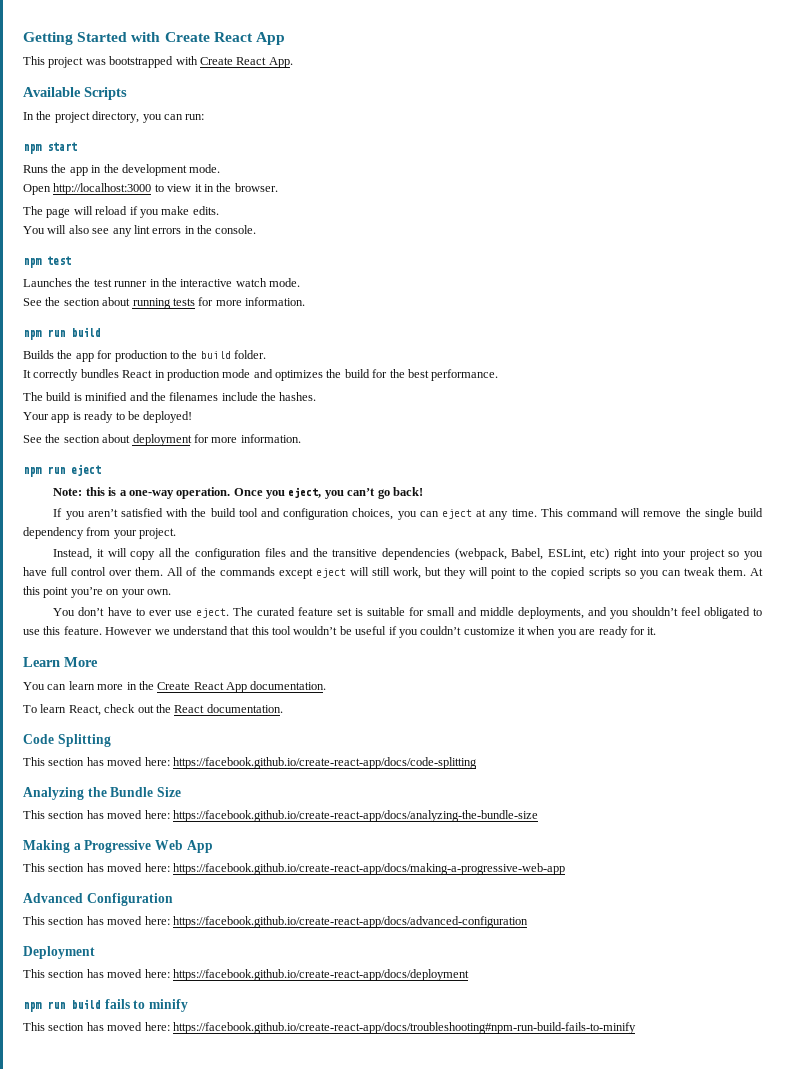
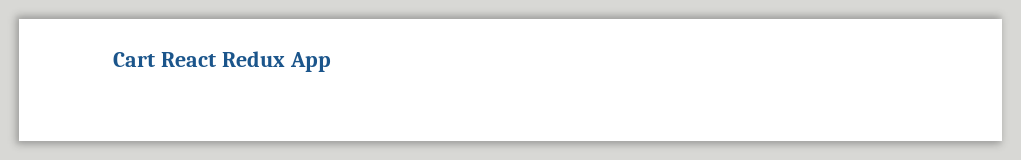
- Getting Started with Create React App
- This project was bootstrapped with Create React App.
- Available Scripts
- In the project directory, you can run:
- npm start
- Runs the app in the development mode.
- Open http://localhost:3000 to view it in the browser.
- The page will reload if you make edits.
- You will also see any lint errors in the console.
- npm test
- Launches the test runner in the interactive watch mode.
- See the section about running tests for more information.
- npm run build
- Builds the app for production to the build folder.
- It correctly bundles React in production mode and optimizes the build for the best performance.
- The build is minified and the filenames include the hashes.
- Your app is ready to be deployed!
- See the section about deployment for more information.
- npm run eject
- Note: this is a one-way operation. Once you eject, you can’t go back!
- If you aren’t satisfied with the build tool and configuration choices, you can eject at any time. This command will remove the single build dependency from your project.
- Instead, it will copy all the configuration files and the transitive dependencies (webpack, Babel, ESLint, etc) right into your project so you have full control over them. All of the commands except eject will still work, but they will point to the copied scripts so you can tweak them. At this point you’re on your own.
- You don’t have to ever use eject. The curated feature set is suitable for small and middle deployments, and you shouldn’t feel obligated to use this feature. However we understand that this tool wouldn’t be useful if you couldn’t customize it when you are ready for it.
- Learn More
- You can learn more in the Create React App documentation.
- To learn React, check out the React documentation.
- Code Splitting
- This section has moved here: https://facebook.github.io/create-react-app/docs/code-splitting
- Analyzing the Bundle Size
- This section has moved here: https://facebook.github.io/create-react-app/docs/analyzing-the-bundle-size
- Making a Progressive Web App
- This section has moved here: https://facebook.github.io/create-react-app/docs/making-a-progressive-web-app
- Advanced Configuration
- This section has moved here: https://facebook.github.io/create-react-app/docs/advanced-configuration
- Deployment
- This section has moved here: https://facebook.github.io/create-react-app/docs/deployment
- npm run build fails to minify
- This section has moved here: https://facebook.github.io/create-react-app/docs/troubleshooting#npm-run-build-fails-to-minify
+ Cart React Redux App

